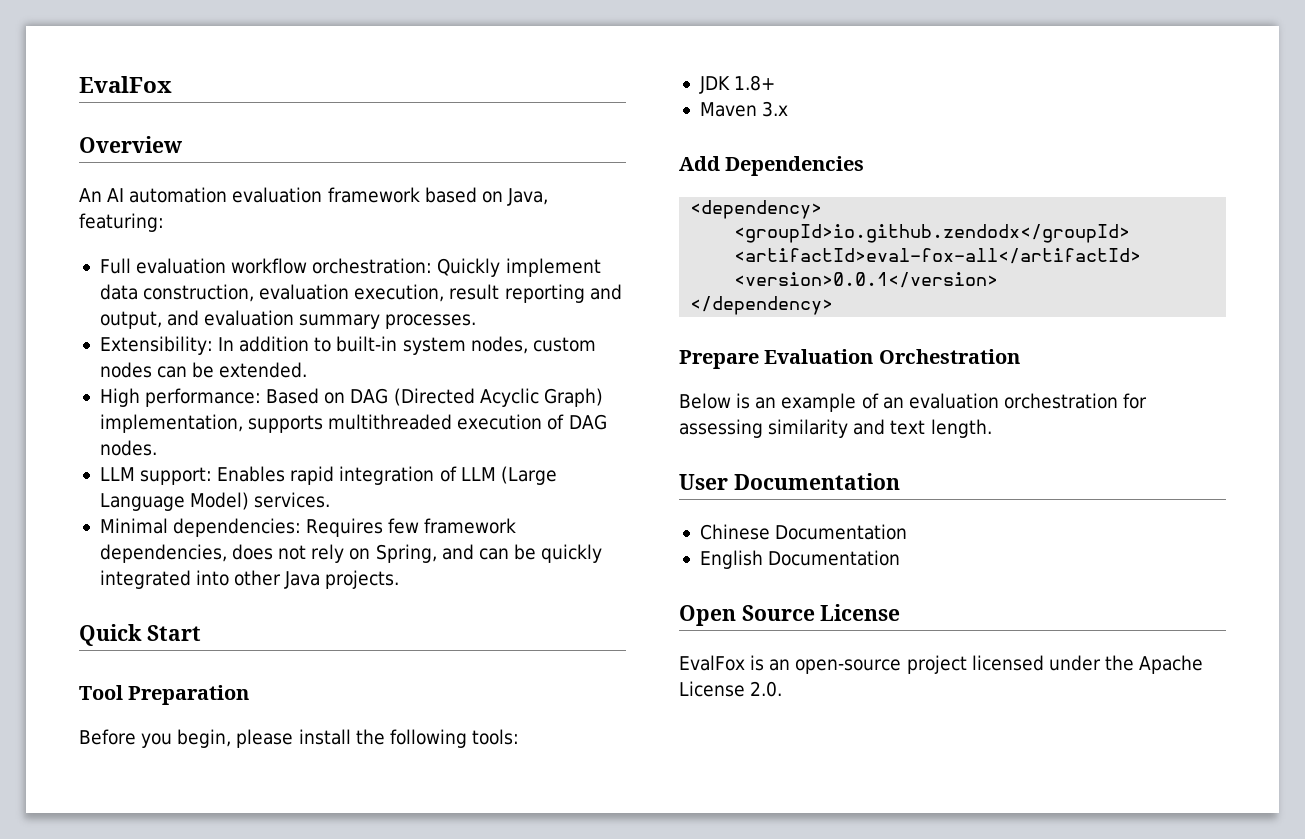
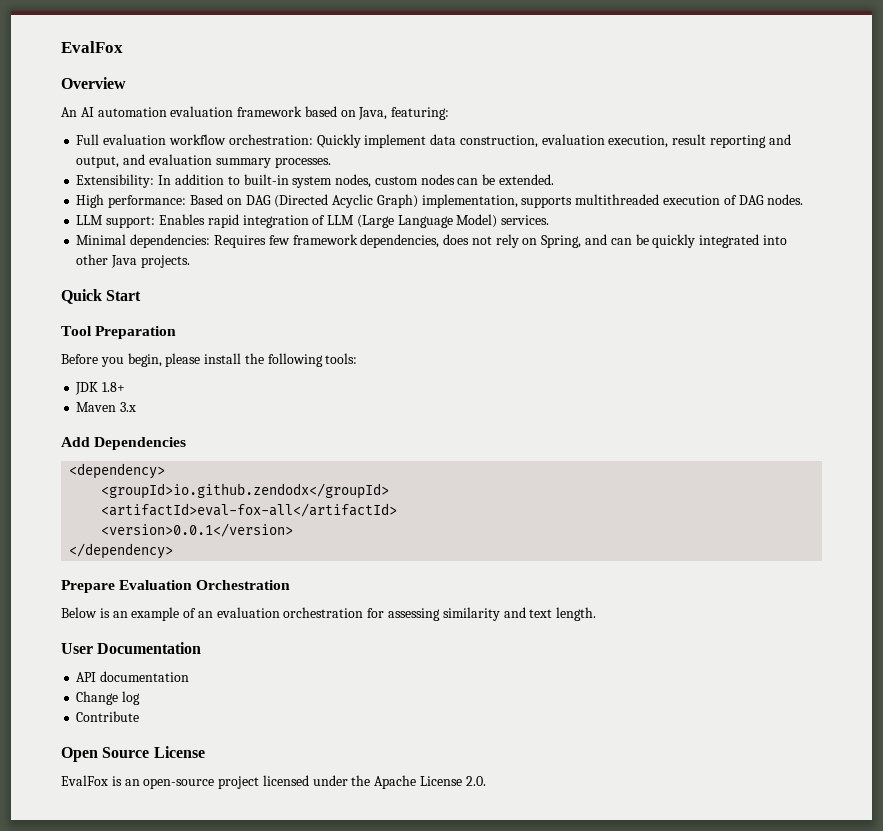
- Chinese Documentation
- English Documentation
+ API documentation
+ Change log
+ Contribute

